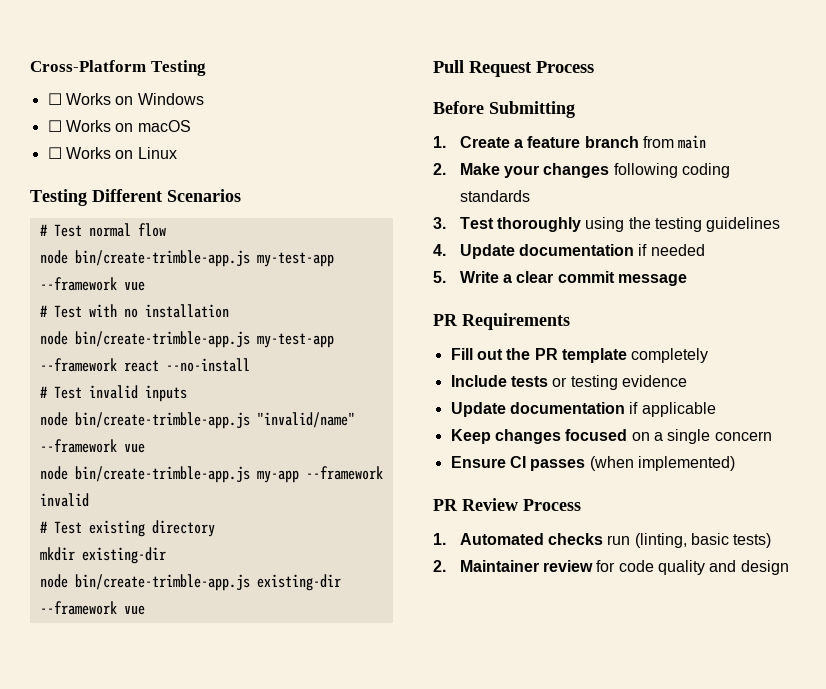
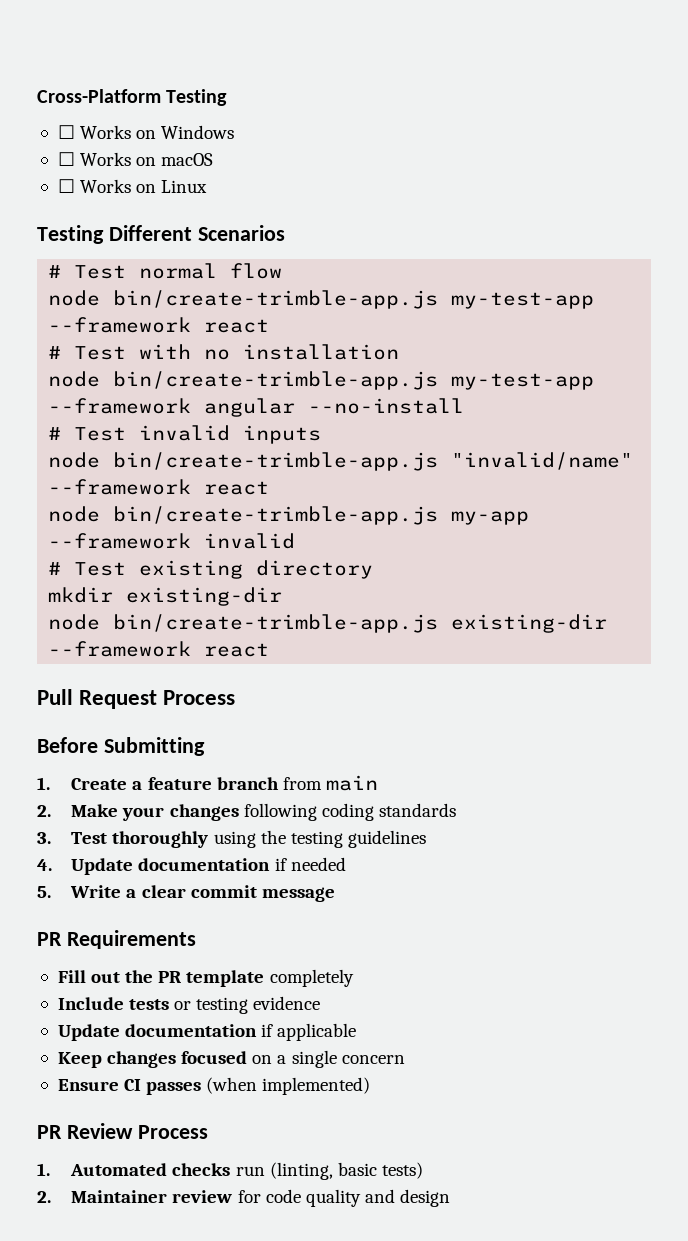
- node bin/create-trimble-app.js my-test-app --framework vue
+ node bin/create-trimble-app.js my-test-app --framework react
- node bin/create-trimble-app.js my-test-app --framework react --no-install
+ node bin/create-trimble-app.js my-test-app --framework angular --no-install
- node bin/create-trimble-app.js "invalid/name" --framework vue
+ node bin/create-trimble-app.js "invalid/name" --framework react
- node bin/create-trimble-app.js existing-dir --framework vue
+ node bin/create-trimble-app.js existing-dir --framework react

